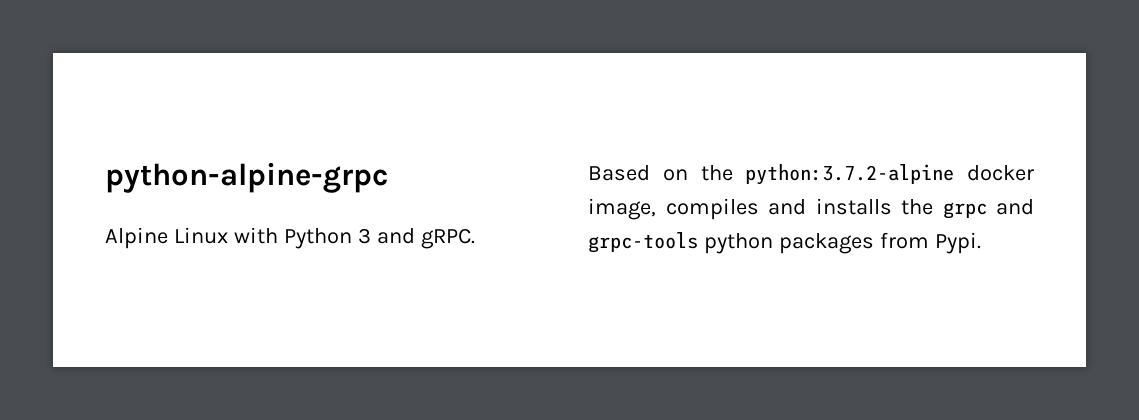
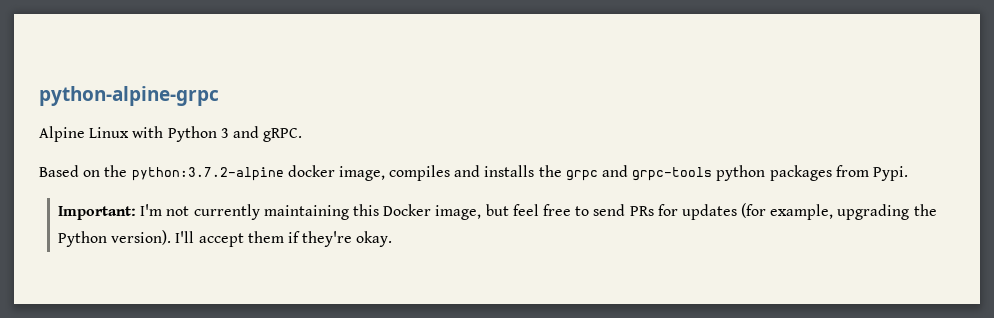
+ Important: I'm not currently maintaining this Docker image, but feel free to send PRs for updates (for example, upgrading the Python version). I'll accept them if they're okay.

